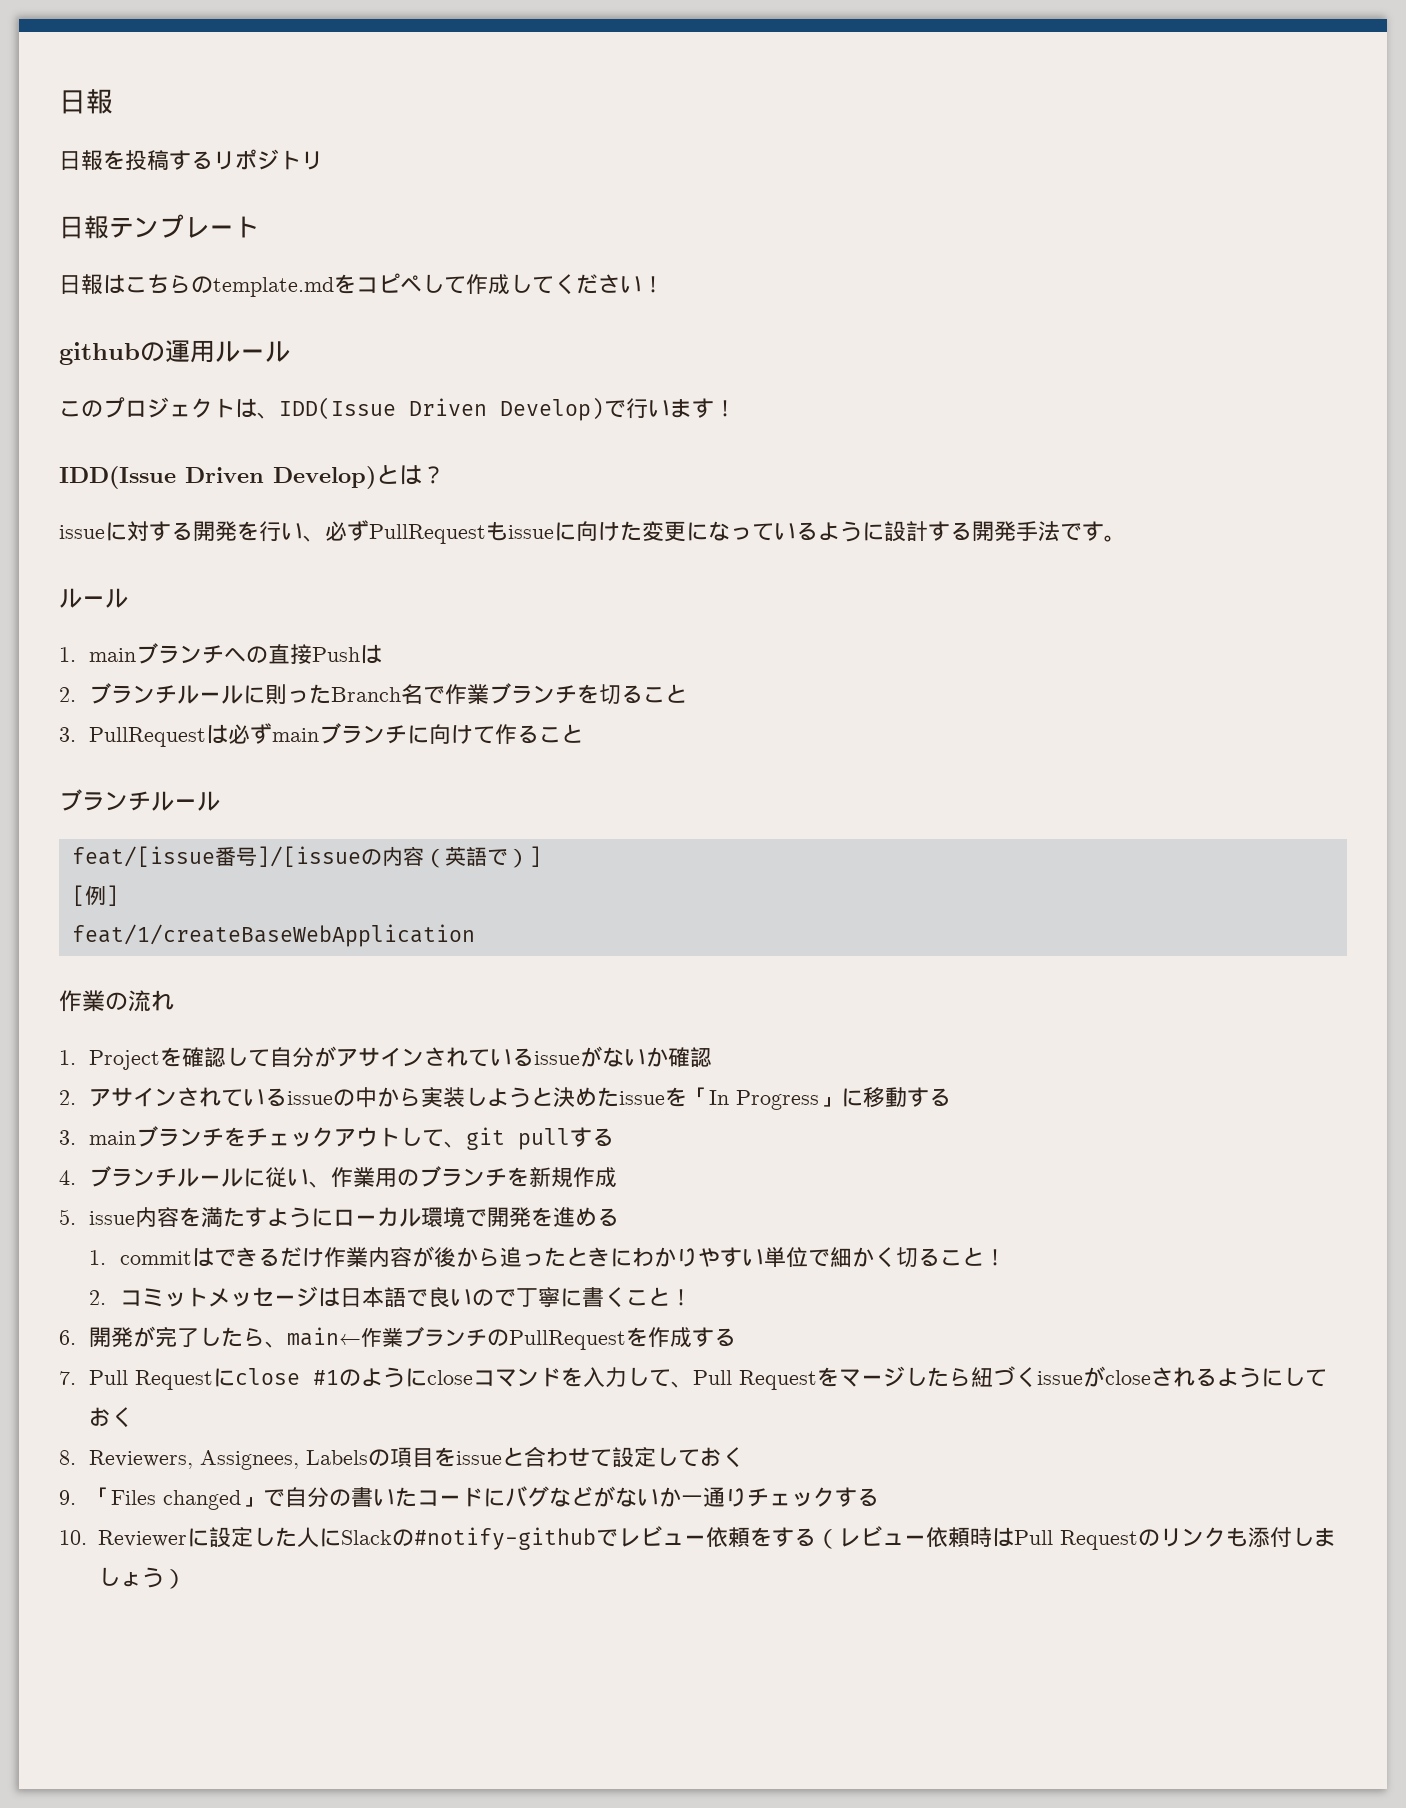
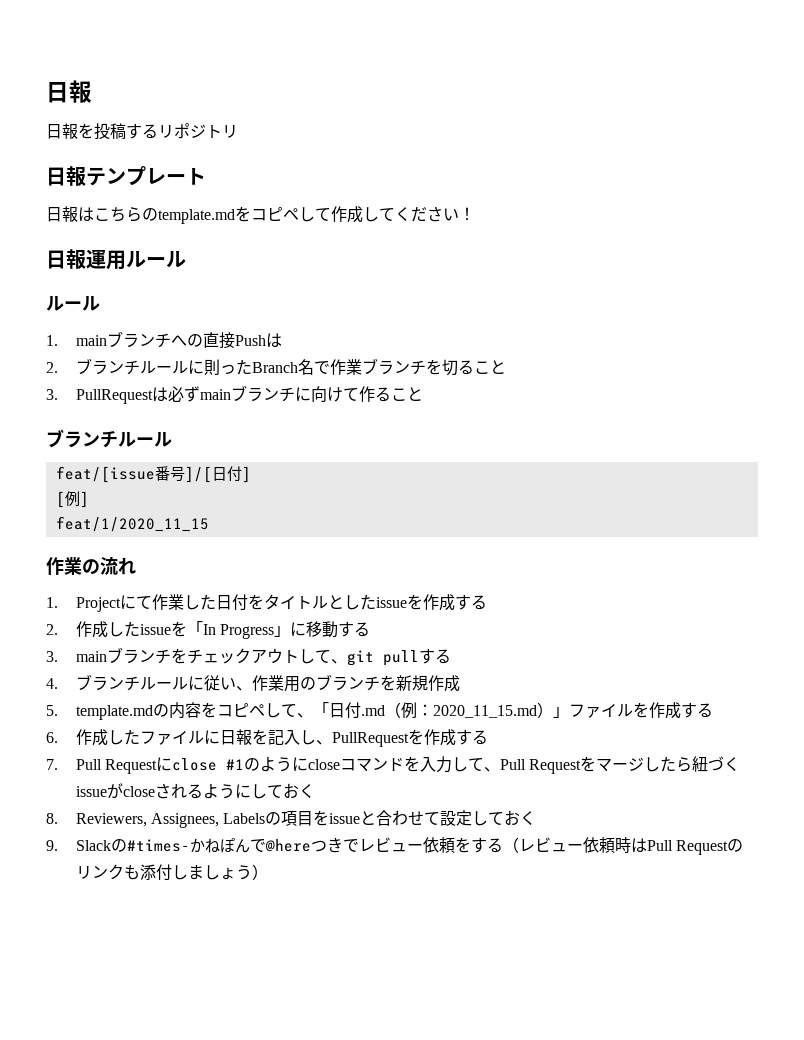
- githubの運用ルール
+ 日報運用ルール
- このプロジェクトは、IDD(Issue Driven Develop)で行います！
- IDD(Issue Driven Develop)とは？
- issueに対する開発を行い、必ずPullRequestもissueに向けた変更になっているように設計する開発手法です。
- feat/[issue番号]/[issueの内容（英語で）]
+ feat/[issue番号]/[日付]
- feat/1/createBaseWebApplication
+ feat/1/2020_11_15
- 1. Projectを確認して自分がアサインされているissueがないか確認
- 2.アサインされているissueの中から実装しようと決めたissueを「In Progress」に移動する
+ 1. Projectにて作業した日付をタイトルとしたissueを作成する
+ 2.作成したissueを「In Progress」に移動する
- 5. issue内容を満たすようにローカル環境で開発を進める
- 1. commitはできるだけ作業内容が後から追ったときにわかりやすい単位で細かく切ること！
- 2.コミットメッセージは日本語で良いので丁寧に書くこと！
- 6.開発が完了したら、main←作業ブランチのPullRequestを作成する
+ 5. template.mdの内容をコピペして、「日付.md（例：2020_11_15.md）」ファイルを作成する
+ 6.作成したファイルに日報を記入し、PullRequestを作成する
- 9.「Files changed」で自分の書いたコードにバグなどがないか一通りチェックする
- 10. Reviewerに設定した人にSlackの#notify-githubでレビュー依頼をする（レビュー依頼時はPull Requestのリンクも添付しましょう）
+ 9. Slackの#times-かねぽんで@hereつきでレビュー依頼をする（レビュー依頼時はPull Requestのリンクも添付しましょう）

